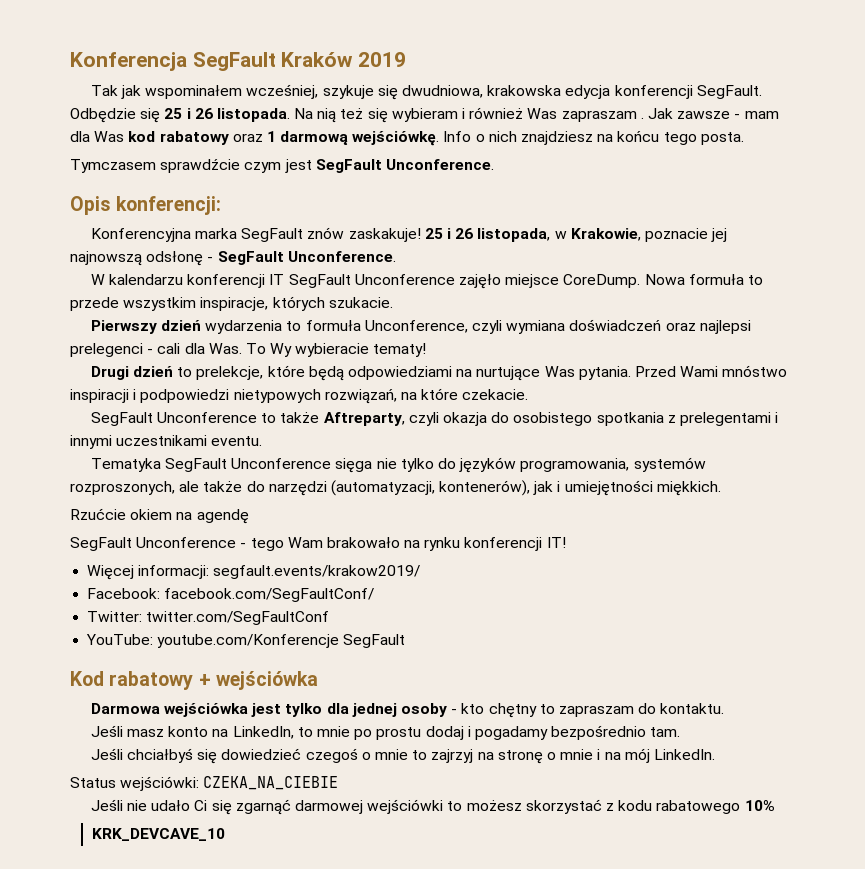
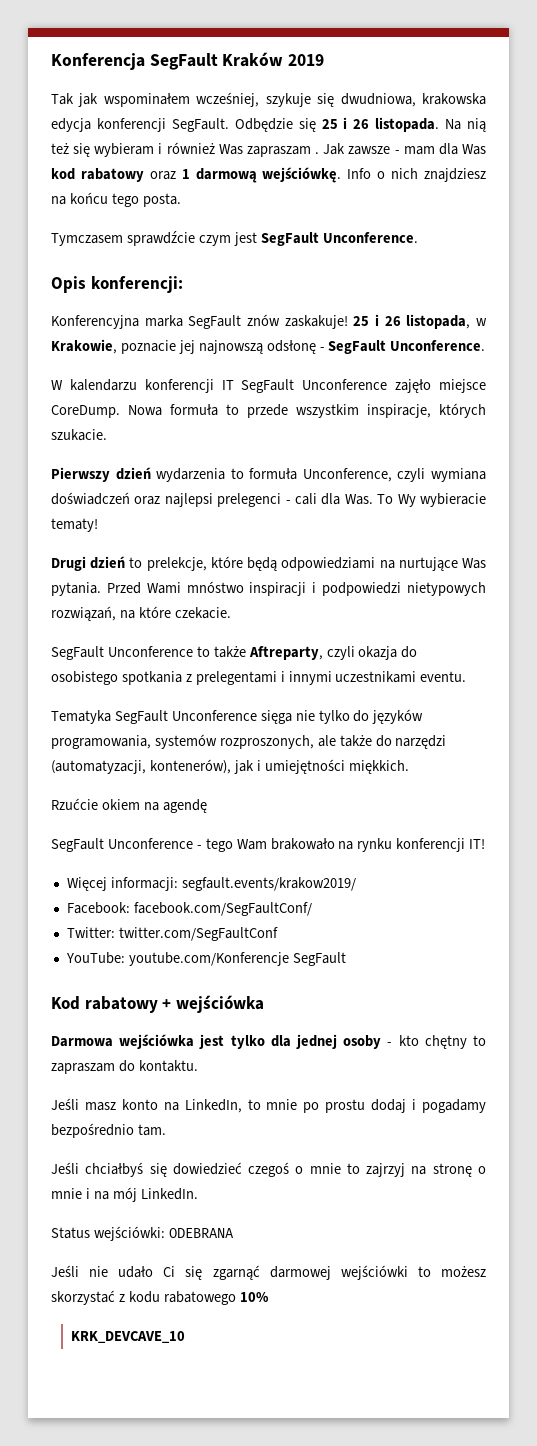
- Status wejściówki: CZEKA_NA_CIEBIE
+ Status wejściówki: ODEBRANA

